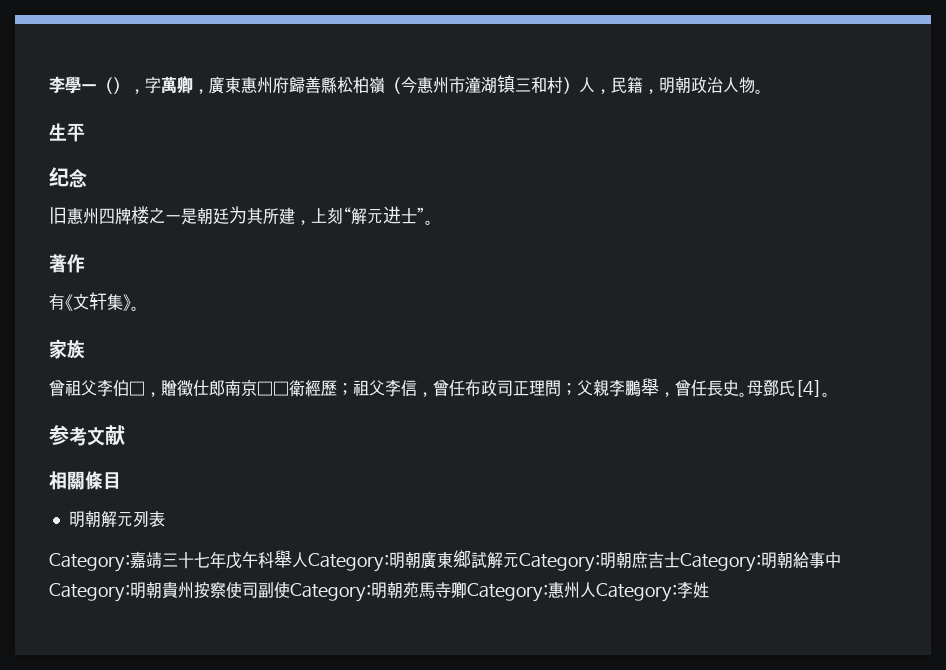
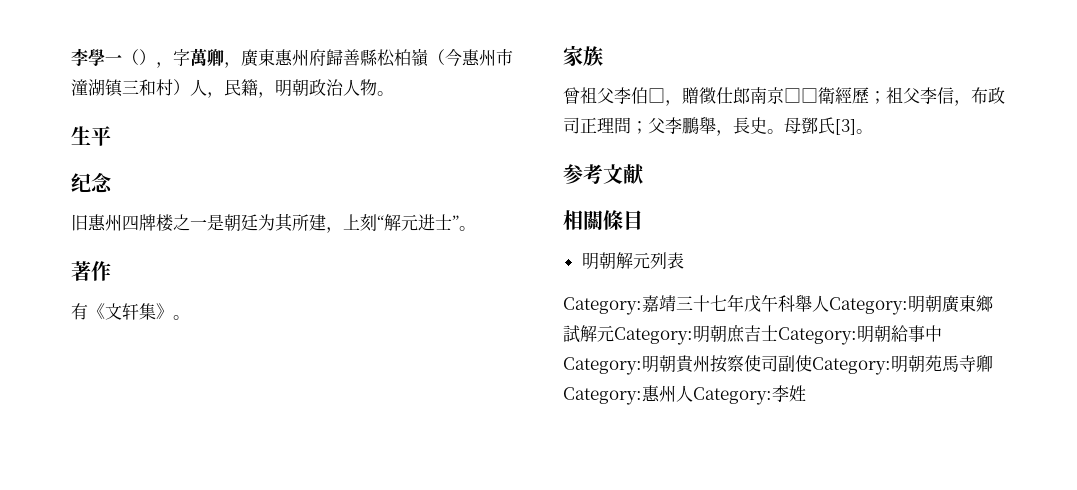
- 曾祖父李伯□，贈徵仕郎南京□□衛經歷；祖父李信，曾任布政司正理問；父親李鵬舉，曾任長史。
+ 曾祖父李伯□，贈徵仕郎南京□□衛經歷；祖父李信，布政司正理問；父李鵬舉，長史。
- 母鄧氏[4]。
+ 母鄧氏[3]。

